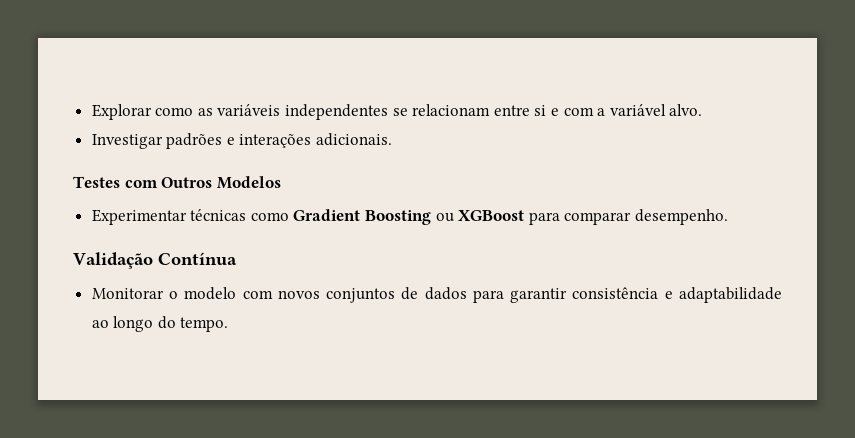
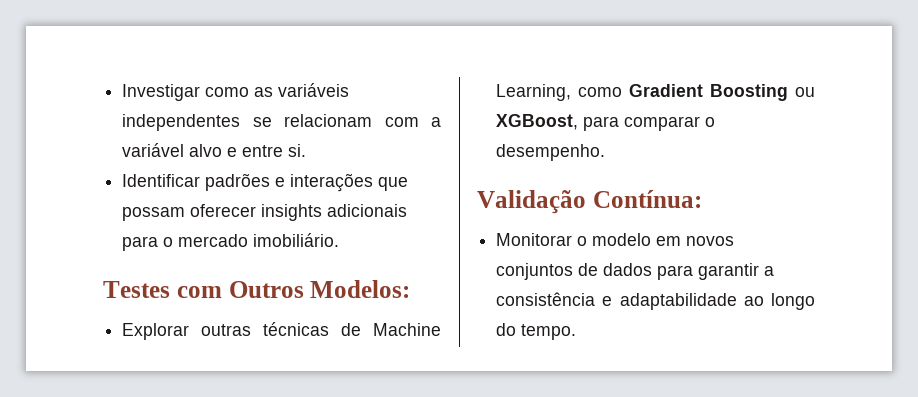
- Explorar como as variáveis independentes se relacionam entre si e com a variável alvo.
- Investigar padrões e interações adicionais.
- Testes com Outros Modelos
- Experimentar técnicas como Gradient Boosting ou XGBoost para comparar desempenho.
+ Investigar como as variáveis independentes se relacionam com a variável alvo e entre si.
+ Identificar padrões e interações que possam oferecer insights adicionais para o mercado imobiliário.
+ Testes com Outros Modelos:
+ Explorar outras técnicas de Machine Learning, como Gradient Boosting ou XGBoost, para comparar o desempenho.
- Validação Contínua
+ Validação Contínua:
- Monitorar o modelo com novos conjuntos de dados para garantir consistência e adaptabilidade ao longo do tempo.
+ Monitorar o modelo em novos conjuntos de dados para garantir a consistência e adaptabilidade ao longo do tempo.

